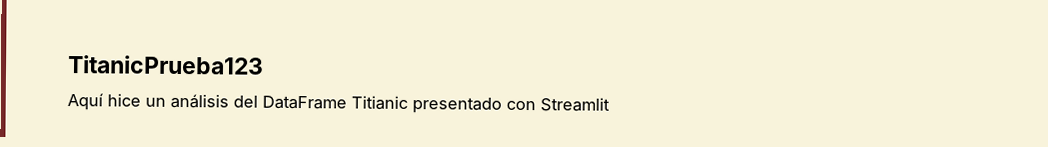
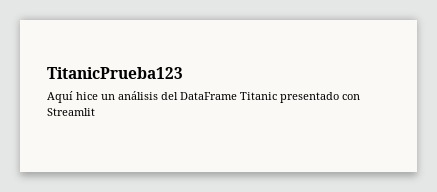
- Aquí hice un análisis del DataFrame Titianic presentado con Streamlit
+ Aquí hice un análisis del DataFrame Titanic presentado con Streamlit

